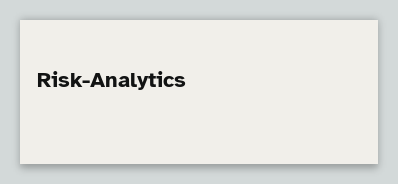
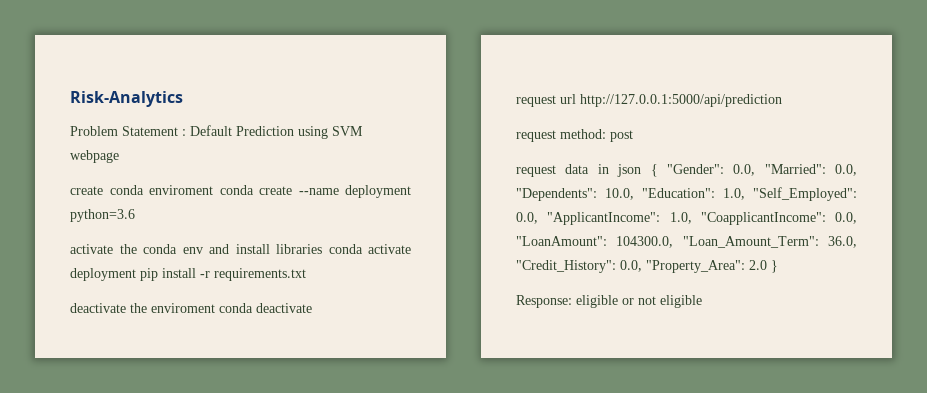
+ Problem Statement : Default Prediction using SVM webpage
+ create conda enviroment conda create --name deployment python=3.6
+ activate the conda env and install libraries conda activate deployment pip install -r requirements.txt
+ deactivate the enviroment conda deactivate
+ request url http://127.0.0.1:5000/api/prediction
+ request method: post
+ request data in json { "Gender": 0.0, "Married": 0.0, "Dependents": 10.0, "Education": 1.0, "Self_Employed": 0.0, "ApplicantIncome": 1.0, "CoapplicantIncome": 0.0, "LoanAmount": 104300.0, "Loan_Amount_Term": 36.0, "Credit_History": 0.0, "Property_Area": 2.0 }
+ Response: eligible or not eligible

